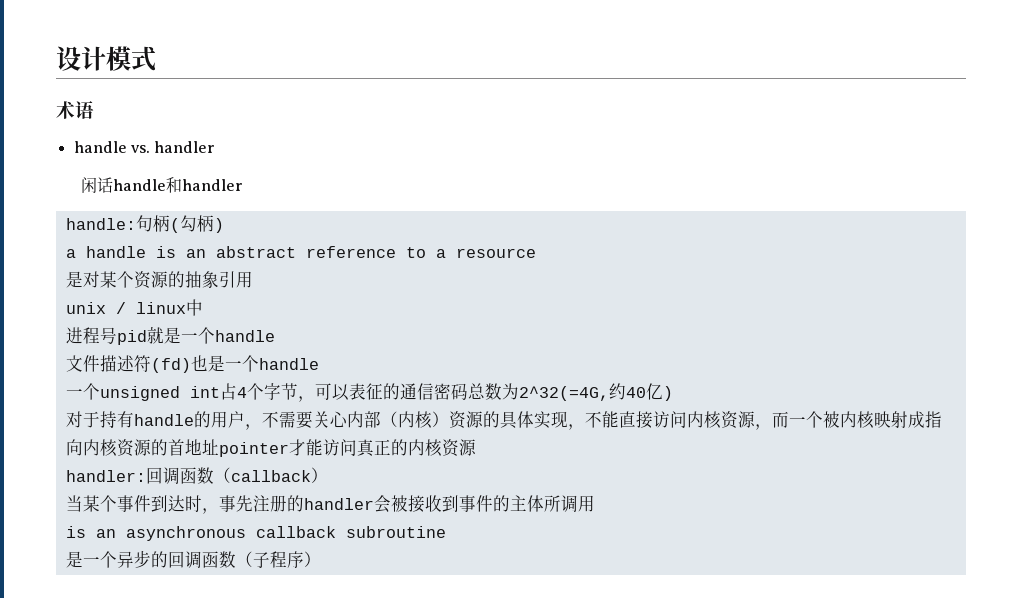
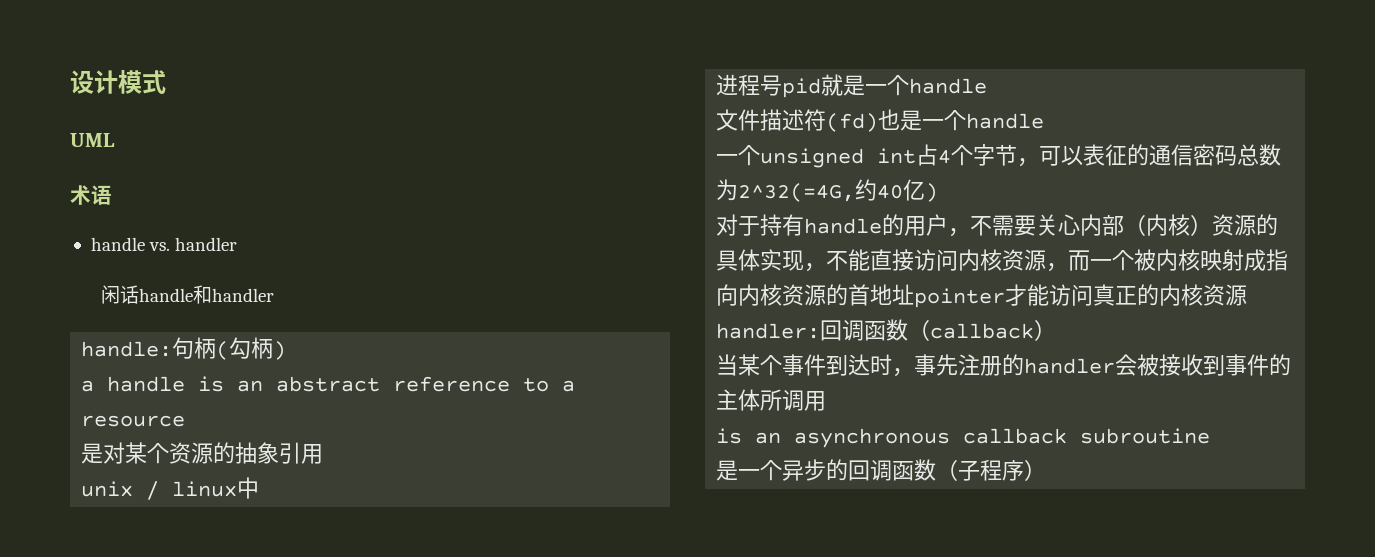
+ UML

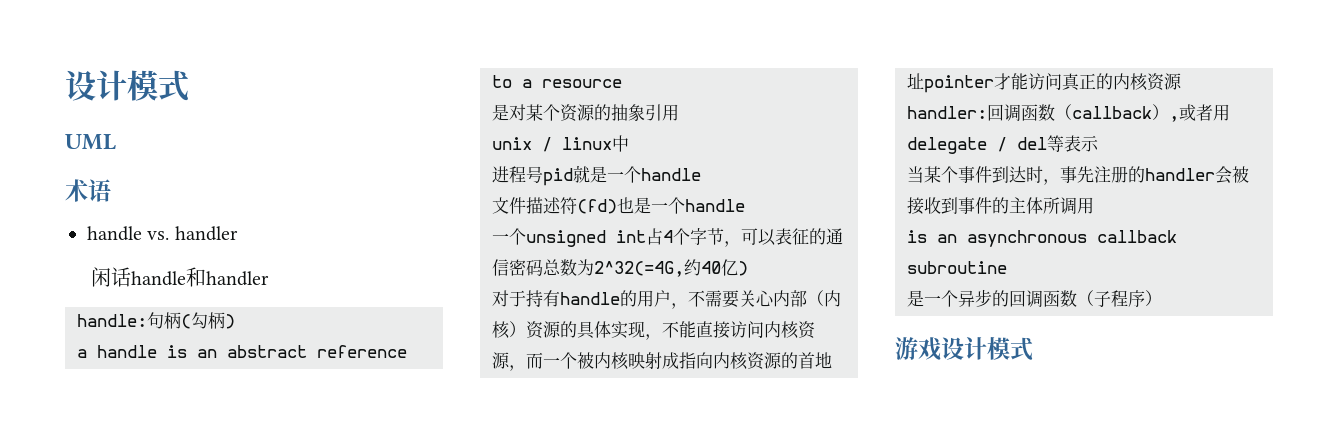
- handler:回调函数（callback）
+ handler:回调函数（callback）,或者用delegate / del等表示
+ 游戏设计模式

